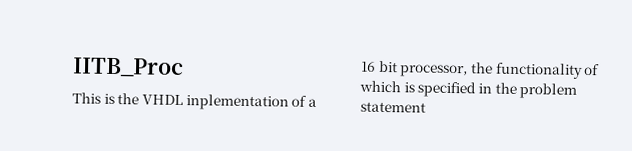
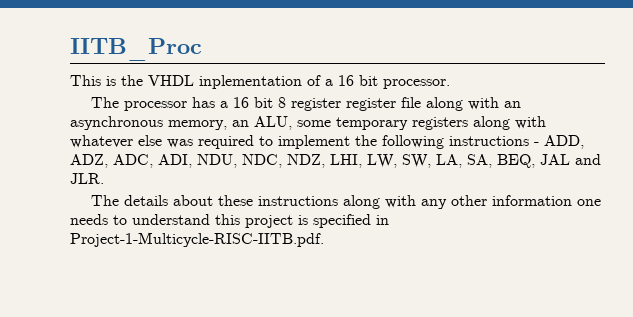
- This is the VHDL inplementation of a 16 bit processor, the functionality of which is specified in the problem statement
+ This is the VHDL inplementation of a 16 bit processor.
+ The processor has a 16 bit 8 register register file along with an asynchronous memory, an ALU, some temporary registers along with whatever else was required to implement the following instructions - ADD, ADZ, ADC, ADI, NDU, NDC, NDZ, LHI, LW, SW, LA, SA, BEQ, JAL and JLR.
+ The details about these instructions along with any other information one needs to understand this project is specified in Project-1-Multicycle-RISC-IITB.pdf.

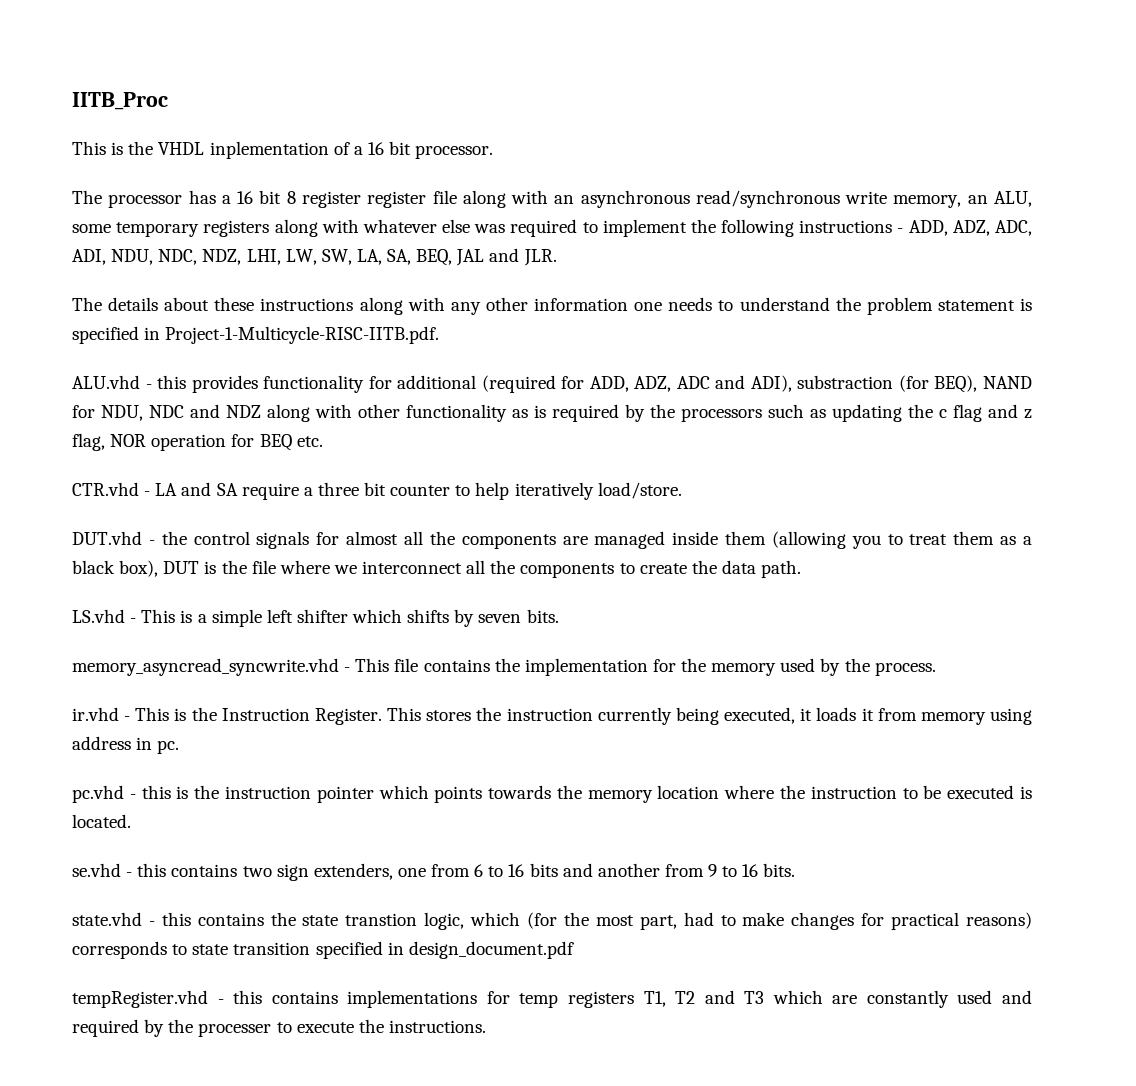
- The processor has a 16 bit 8 register register file along with an asynchronous memory, an ALU, some temporary registers along with whatever else was required to implement the following instructions - ADD, ADZ, ADC, ADI, NDU, NDC, NDZ, LHI, LW, SW, LA, SA, BEQ, JAL and JLR.
+ The processor has a 16 bit 8 register register file along with an asynchronous read/synchronous write memory, an ALU, some temporary registers along with whatever else was required to implement the following instructions - ADD, ADZ, ADC, ADI, NDU, NDC, NDZ, LHI, LW, SW, LA, SA, BEQ, JAL and JLR.
- The details about these instructions along with any other information one needs to understand this project is specified in Project-1-Multicycle-RISC-IITB.pdf.
+ The details about these instructions along with any other information one needs to understand the problem statement is specified in Project-1-Multicycle-RISC-IITB.pdf.
+ ALU.vhd - this provides functionality for additional (required for ADD, ADZ, ADC and ADI), substraction (for BEQ), NAND for NDU, NDC and NDZ along with other functionality as is required by the processors such as updating the c flag and z flag, NOR operation for BEQ etc.
+ CTR.vhd - LA and SA require a three bit counter to help iteratively load/store.
+ DUT.vhd - the control signals for almost all the components are managed inside them (allowing you to treat them as a black box), DUT is the file where we interconnect all the components to create the data path.
+ LS.vhd - This is a simple left shifter which shifts by seven bits.
+ memory_asyncread_syncwrite.vhd - This file contains the implementation for the memory used by the process.
+ ir.vhd - This is the Instruction Register. This stores the instruction currently being executed, it loads it from memory using address in pc.
+ pc.vhd - this is the instruction pointer which points towards the memory location where the instruction to be executed is located.
+ se.vhd - this contains two sign extenders, one from 6 to 16 bits and another from 9 to 16 bits.
+ state.vhd - this contains the state transtion logic, which (for the most part, had to make changes for practical reasons) corresponds to state transition specified in design_document.pdf
+ tempRegister.vhd - this contains implementations for temp registers T1, T2 and T3 which are constantly used and required by the processer to execute the instructions.

